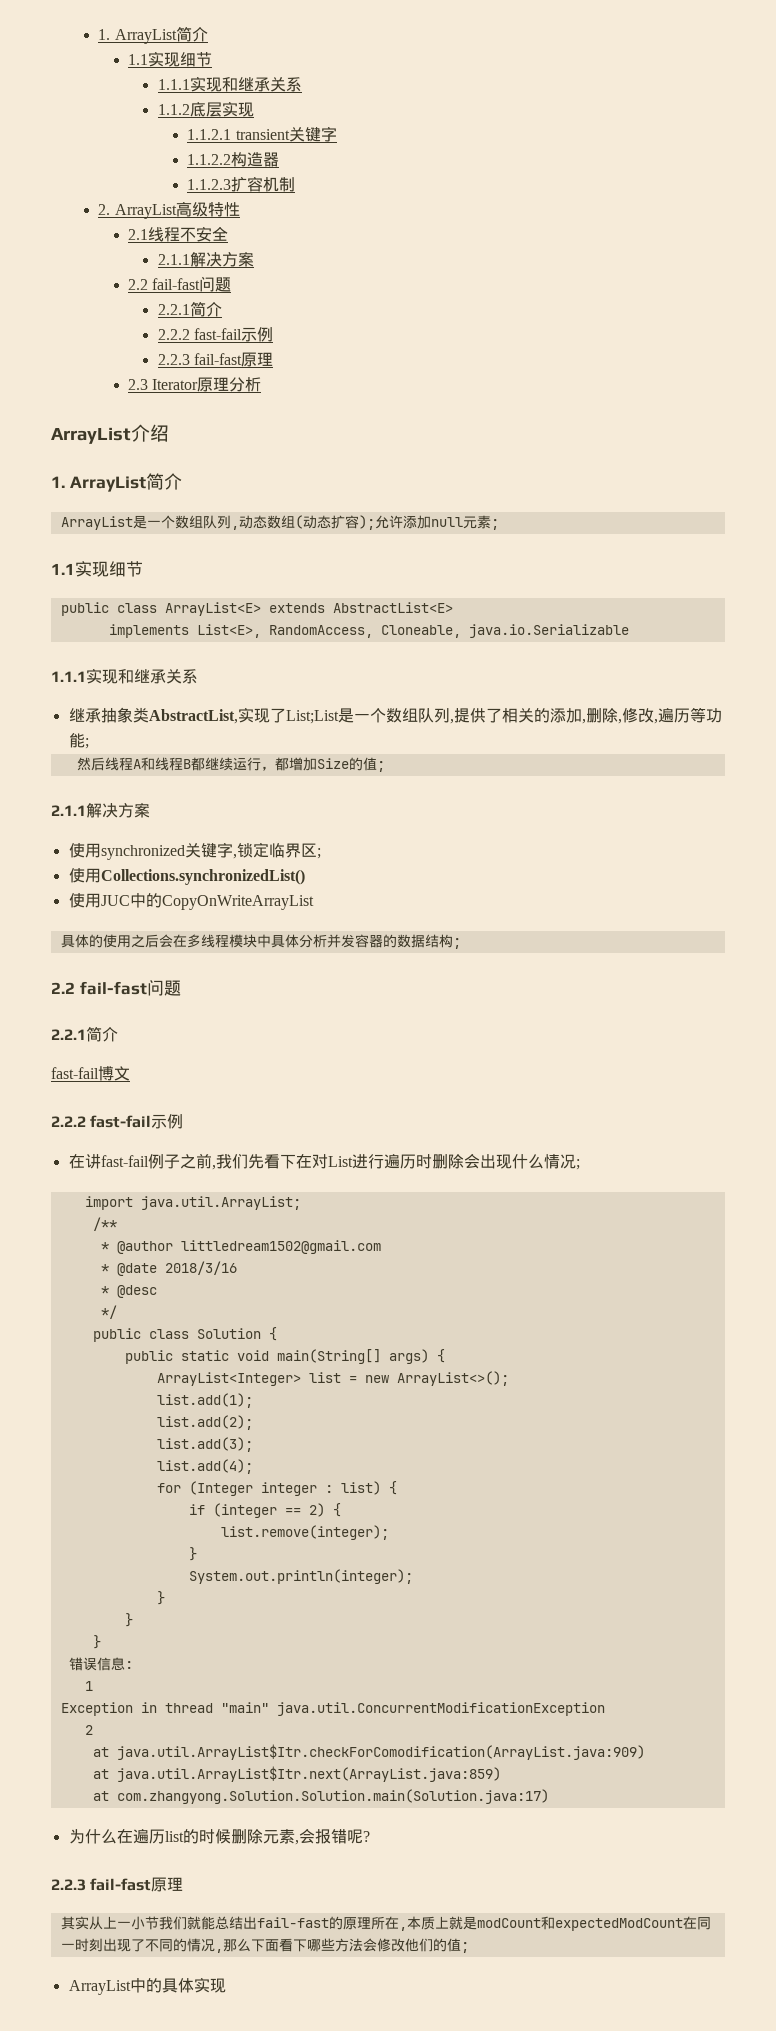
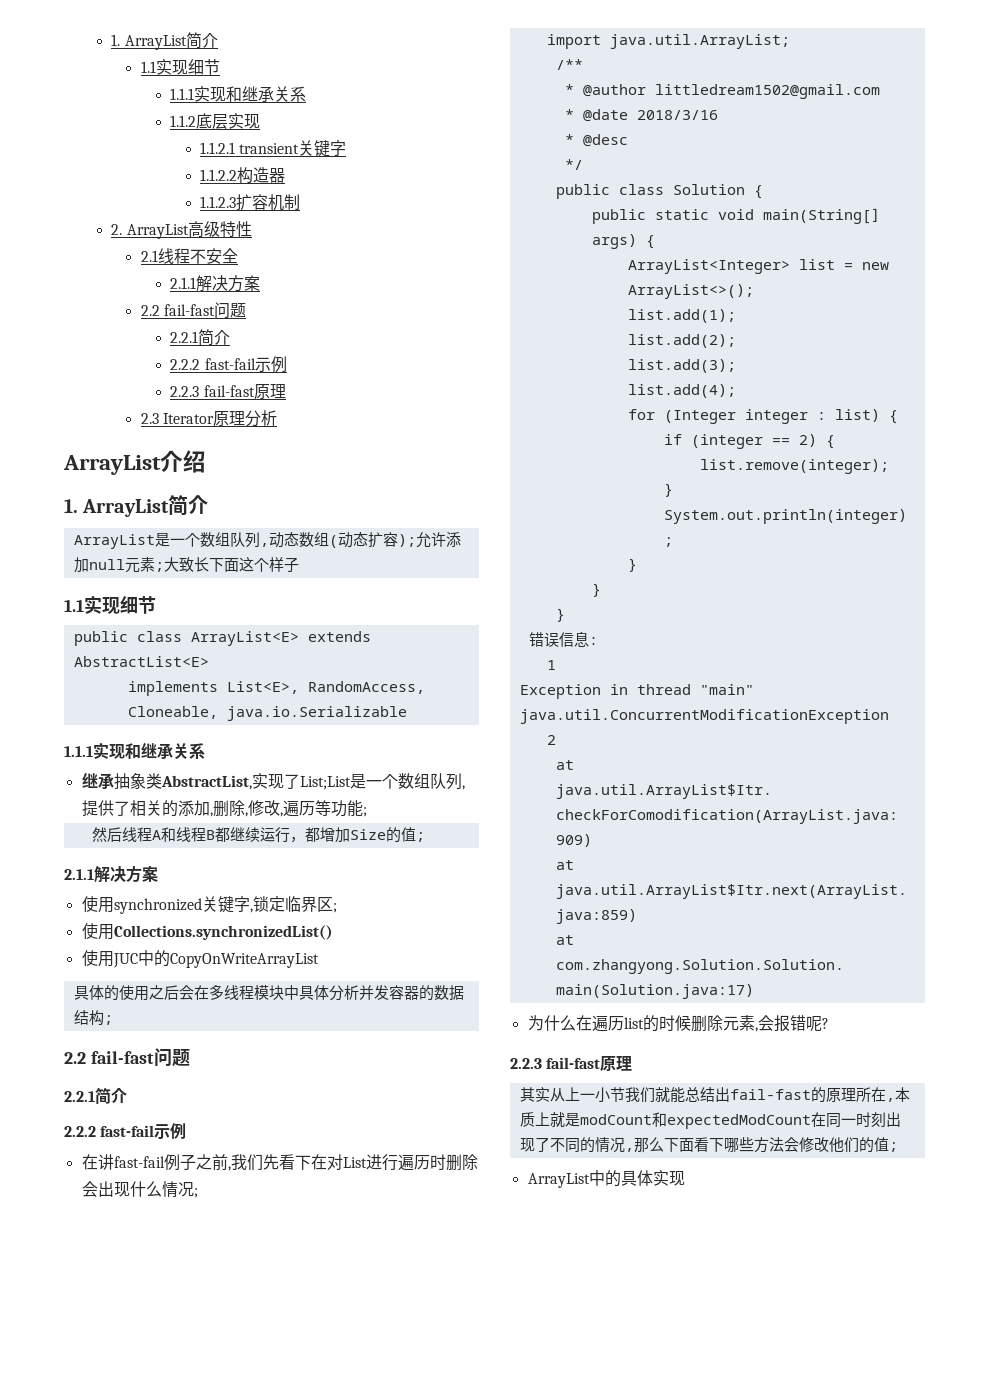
- ArrayList是一个数组队列,动态数组(动态扩容);允许添加null元素;
+ ArrayList是一个数组队列,动态数组(动态扩容);允许添加null元素;大致长下面这个样子
- fast-fail博文

